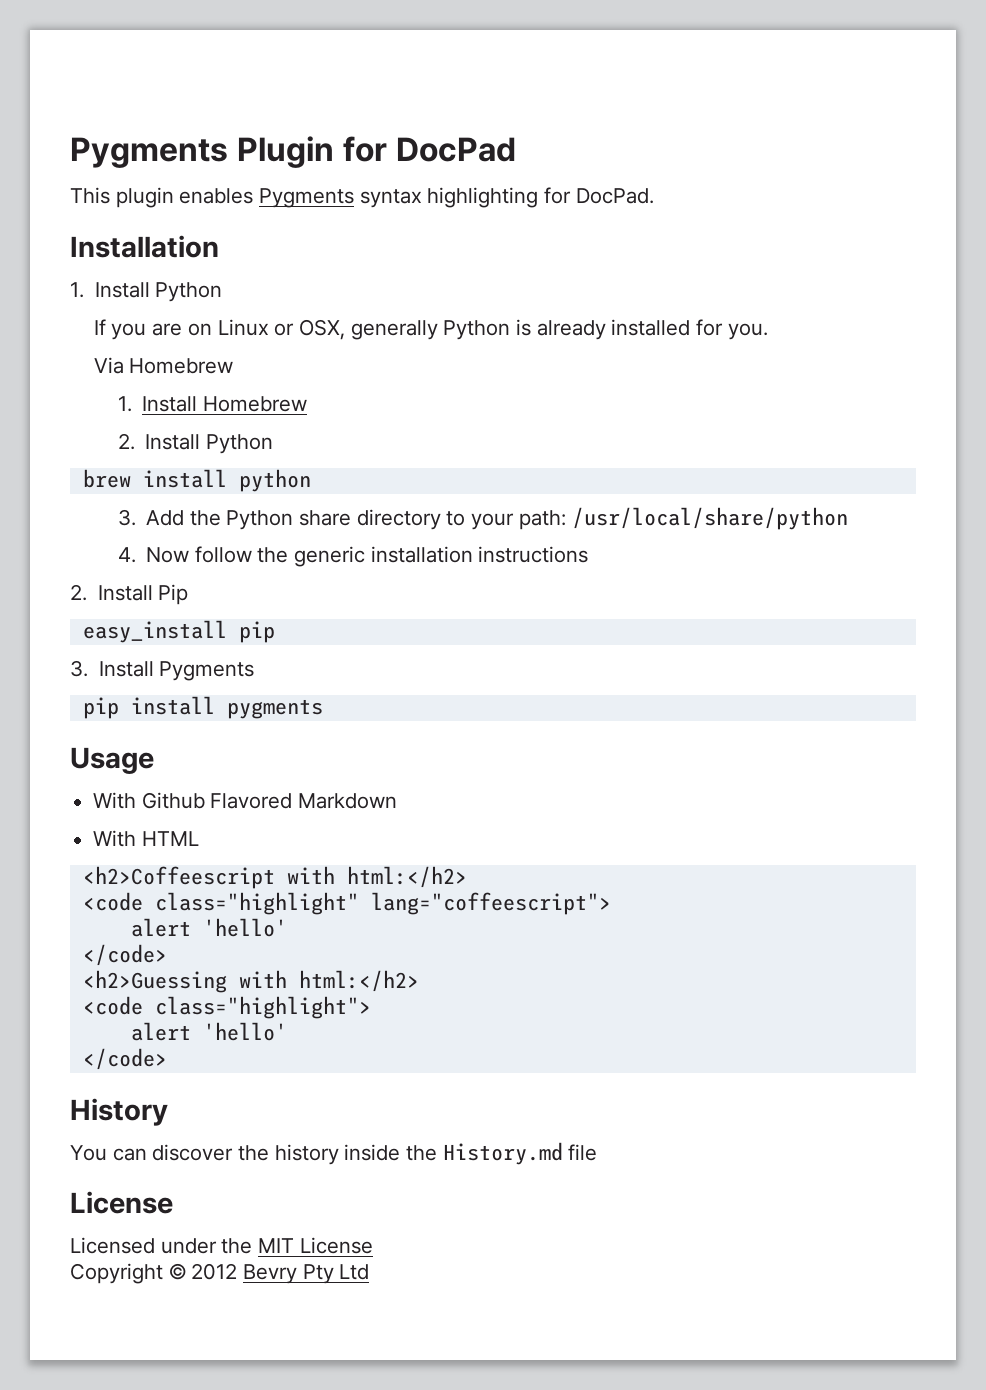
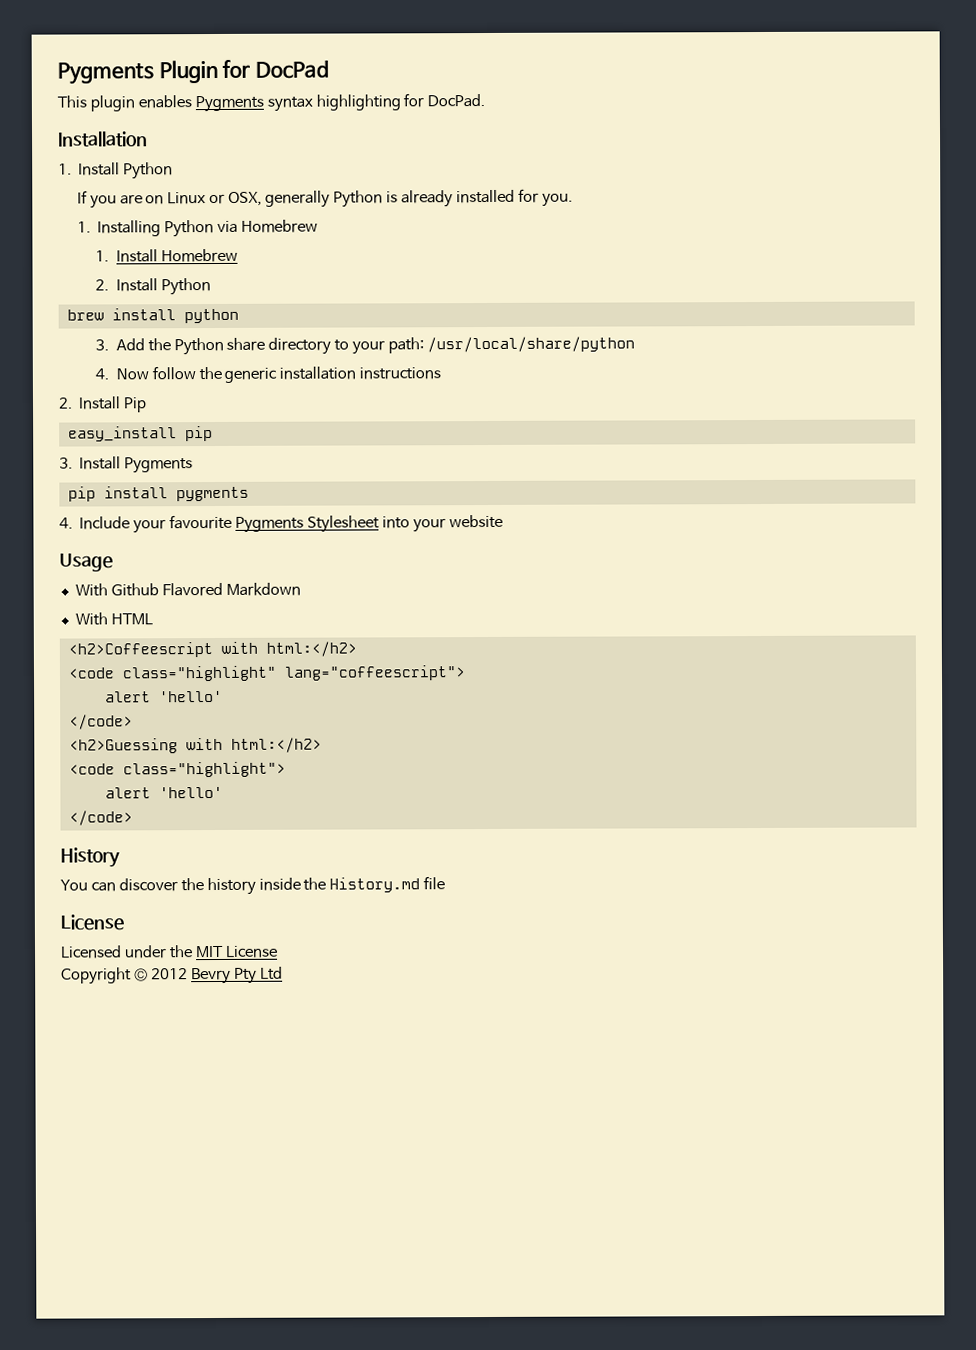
- Via Homebrew
+ 1. Installing Python via Homebrew
+ 4. Include your favourite Pygments Stylesheet into your website

